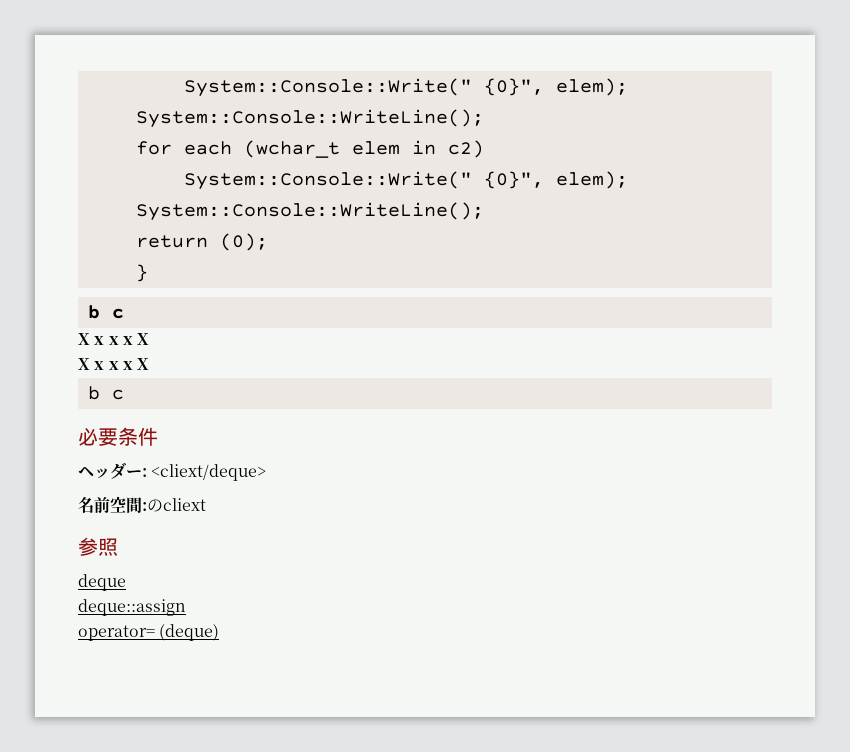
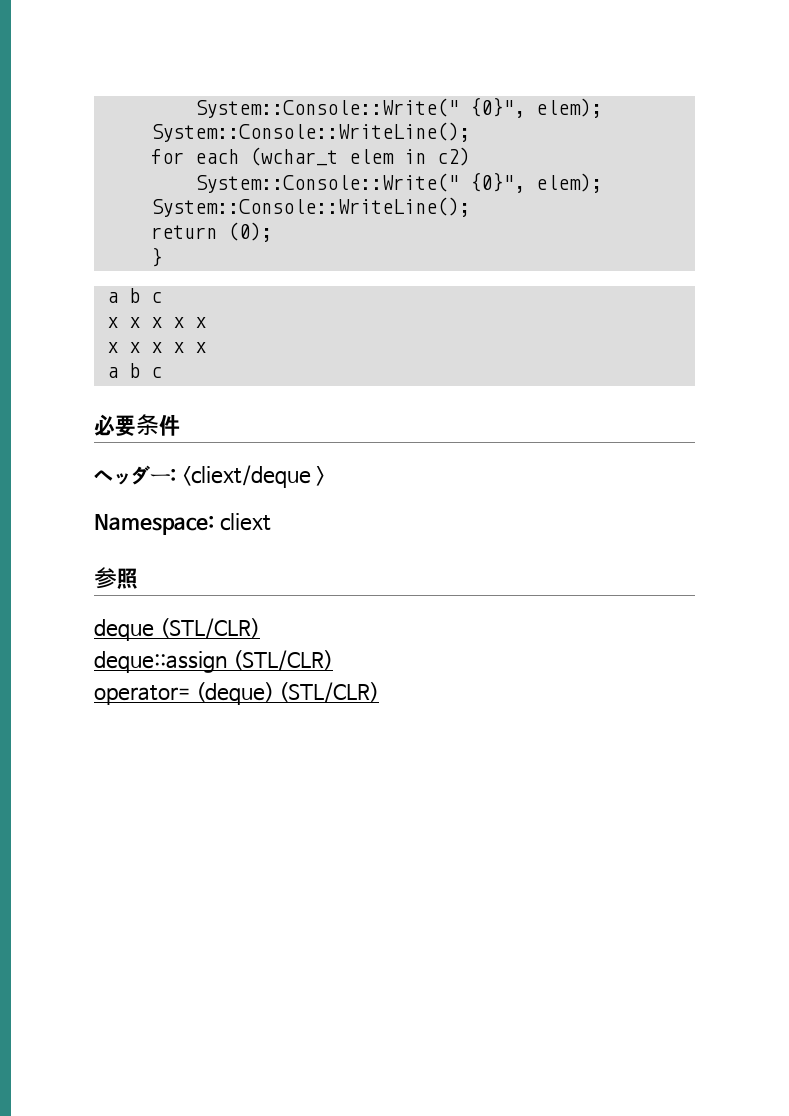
  }
- b c
- X x x x X
- X x x x X
- b c
+ a b c
+ x x x x x
+ x x x x x
+ a b c
- ヘッダー: <cliext/deque>
- 名前空間:のcliext
+ ヘッダー: <cliext/deque >
+ Namespace: cliext
- deque
+ deque (STL/CLR)
- deque::assign
+ deque::assign (STL/CLR)
- operator= (deque)
+ operator= (deque) (STL/CLR)

